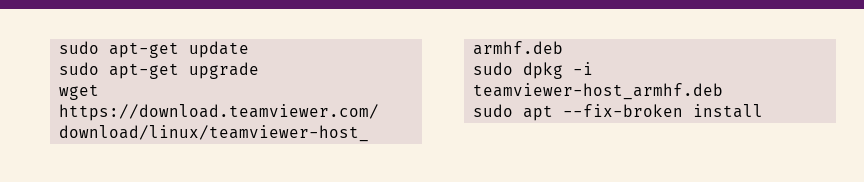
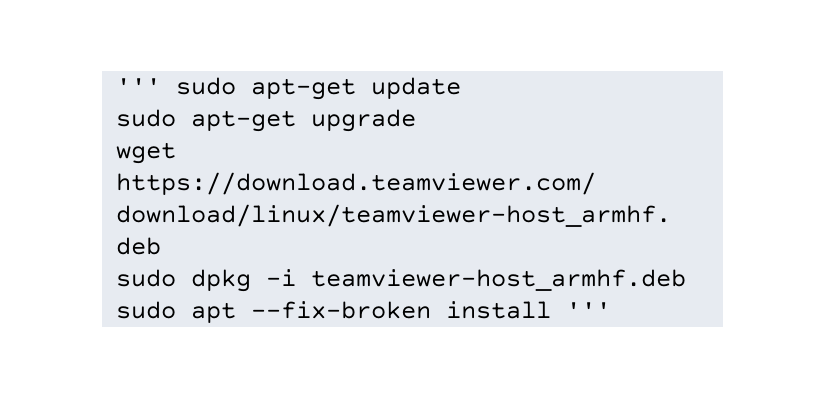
- sudo apt-get update
+ ''' sudo apt-get update
- sudo apt --fix-broken install
+ sudo apt --fix-broken install '''

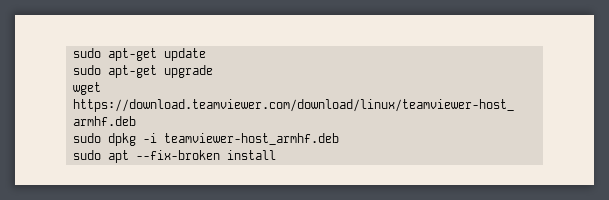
- ''' sudo apt-get update
+ sudo apt-get update
- sudo apt --fix-broken install '''
+ sudo apt --fix-broken install

